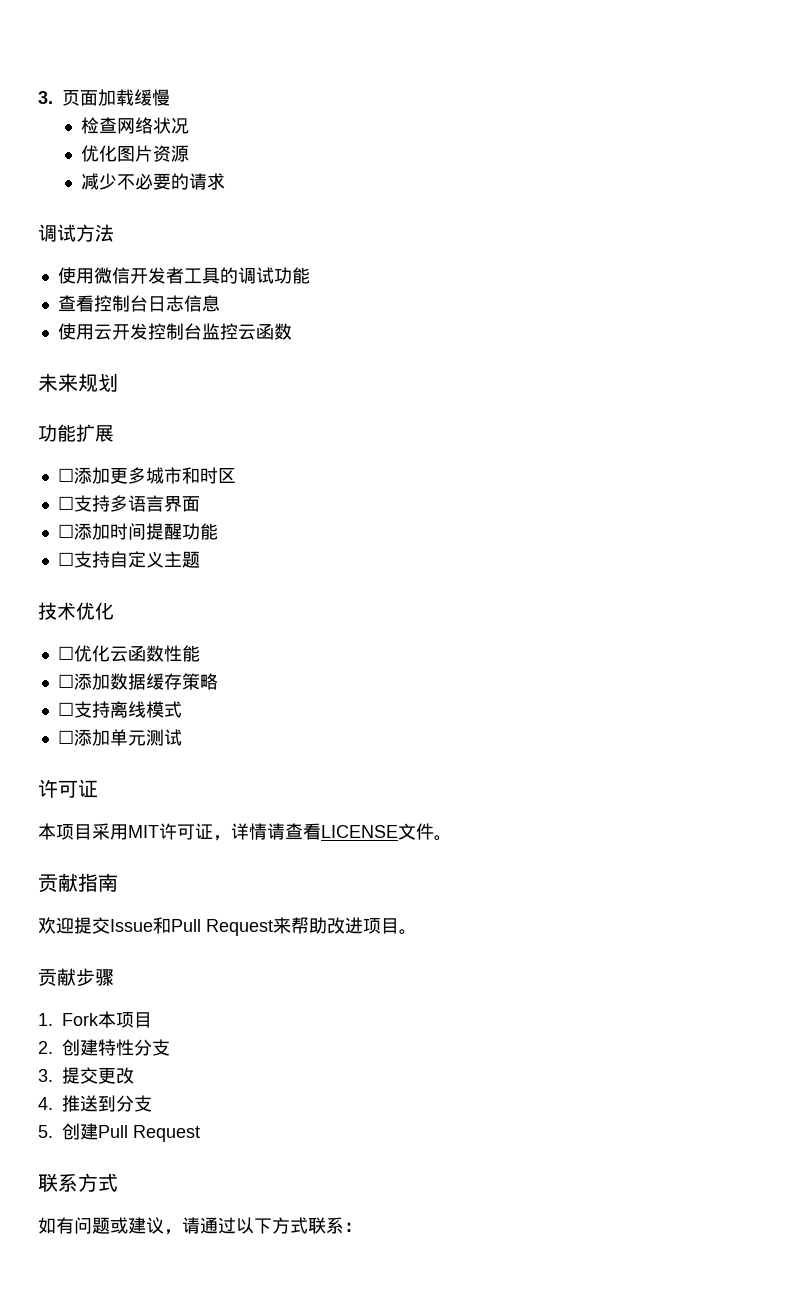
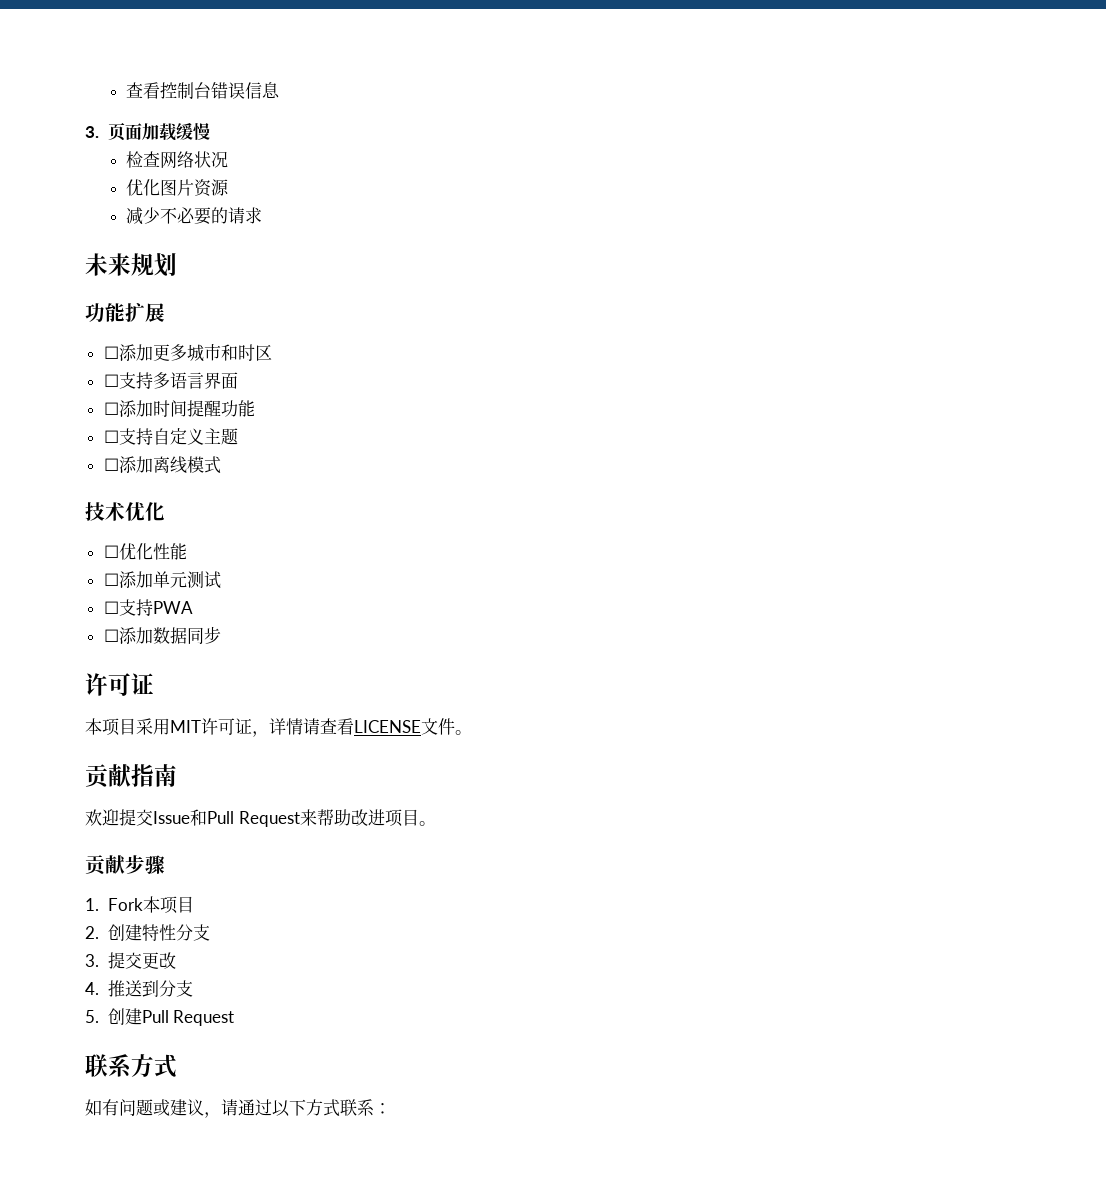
+ 查看控制台错误信息
- 调试方法
- 使用微信开发者工具的调试功能
- 查看控制台日志信息
- 使用云开发控制台监控云函数
+ ☐添加离线模式
- ☐优化云函数性能
+ ☐优化性能
- ☐添加数据缓存策略
- ☐支持离线模式
  ☐添加单元测试
+ ☐支持PWA
+ ☐添加数据同步

